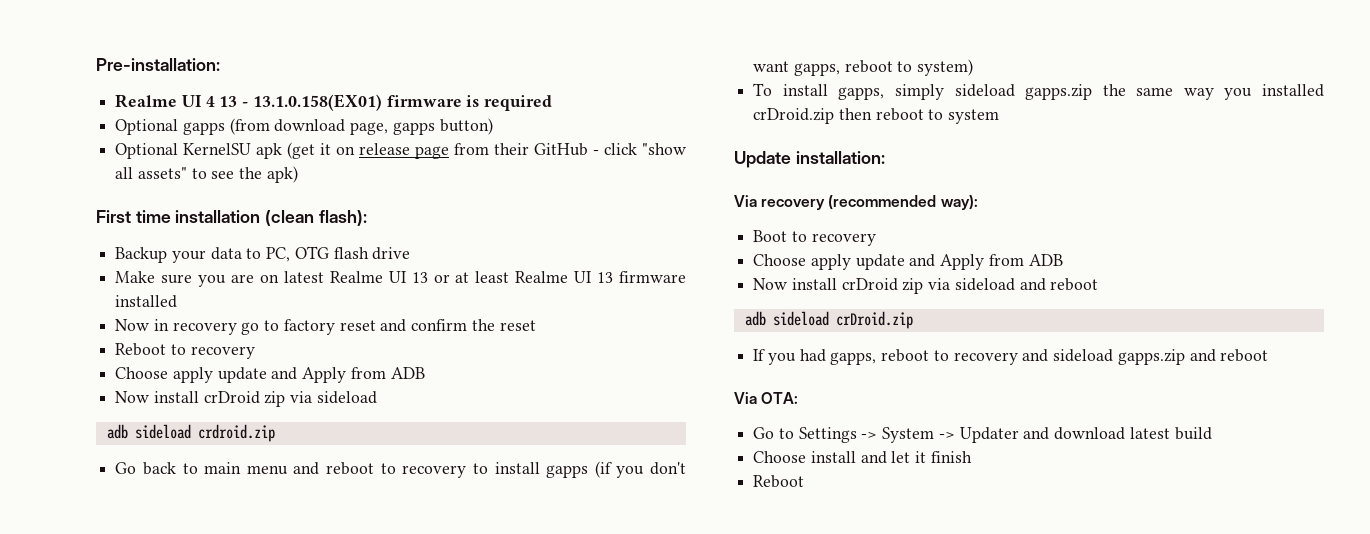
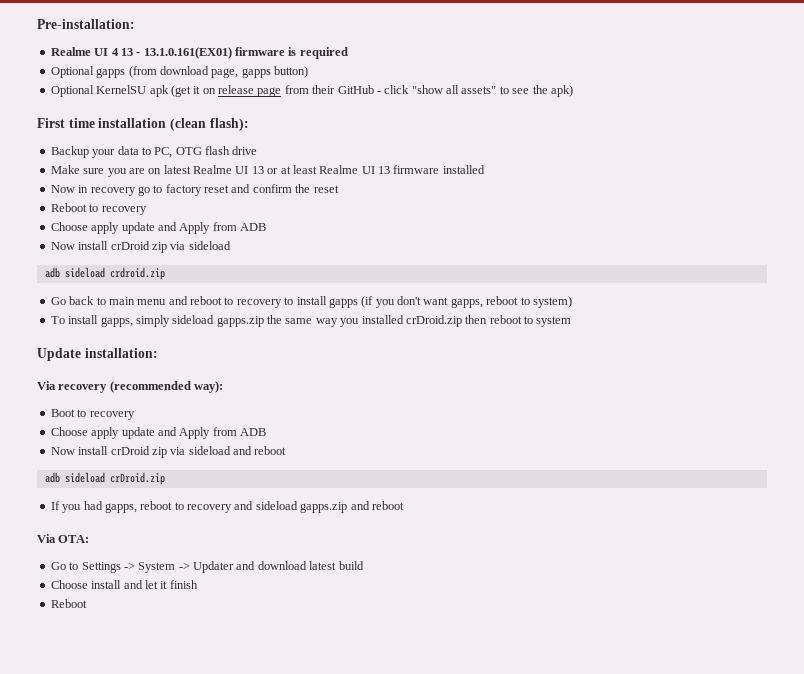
- Realme UI 4 13 - 13.1.0.158(EX01) firmware is required
+ Realme UI 4 13 - 13.1.0.161(EX01) firmware is required

